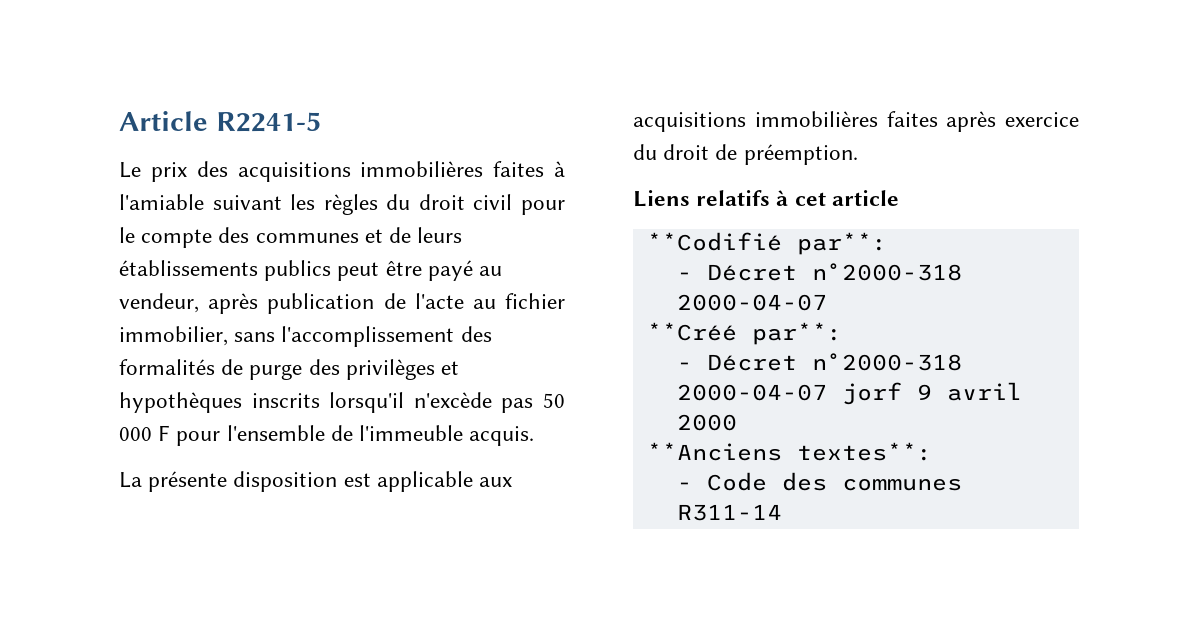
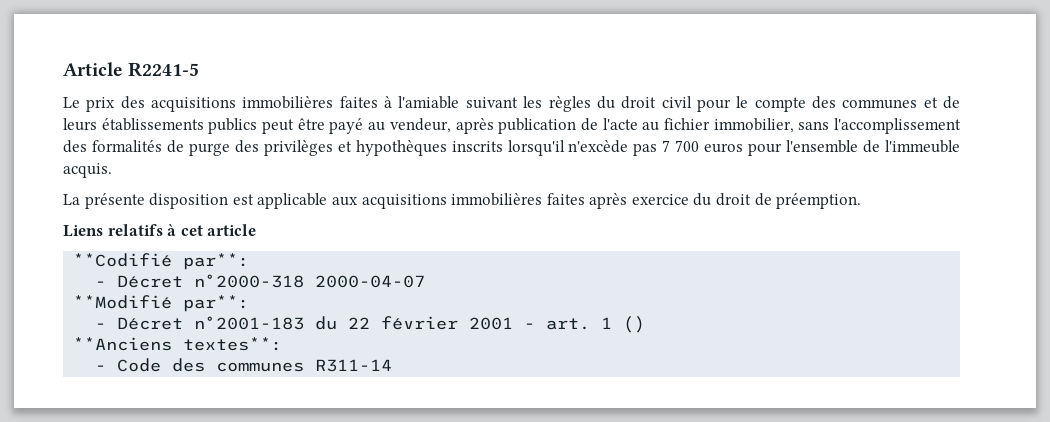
- Le prix des acquisitions immobilières faites à l'amiable suivant les règles du droit civil pour le compte des communes et de leurs établissements publics peut être payé au vendeur, après publication de l'acte au fichier immobilier, sans l'accomplissement des formalités de purge des privilèges et hypothèques inscrits lorsqu'il n'excède pas 50 000 F pour l'ensemble de l'immeuble acquis.
+ Le prix des acquisitions immobilières faites à l'amiable suivant les règles du droit civil pour le compte des communes et de leurs établissements publics peut être payé au vendeur, après publication de l'acte au fichier immobilier, sans l'accomplissement des formalités de purge des privilèges et hypothèques inscrits lorsqu'il n'excède pas 7 700 euros pour l'ensemble de l'immeuble acquis.
- **Créé par**:
- - Décret n°2000-318 2000-04-07 jorf 9 avril 2000
+ **Modifié par**:
+ - Décret n°2001-183 du 22 février 2001 - art. 1 ()

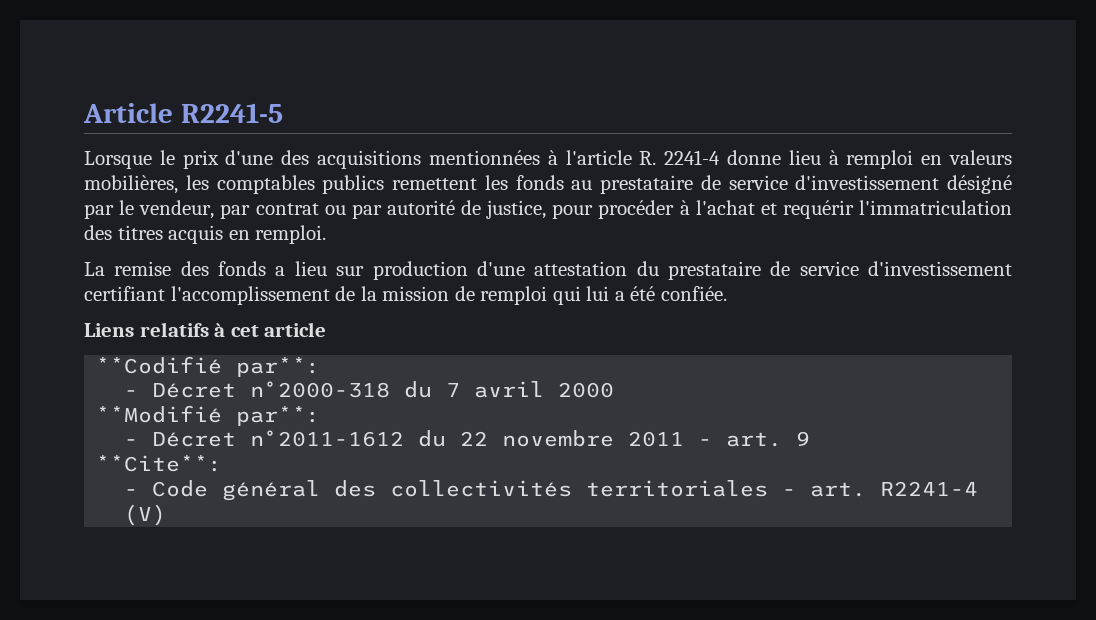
- Le prix des acquisitions immobilières faites à l'amiable suivant les règles du droit civil pour le compte des communes et de leurs établissements publics peut être payé au vendeur, après publication de l'acte au fichier immobilier, sans l'accomplissement des formalités de purge des privilèges et hypothèques inscrits lorsqu'il n'excède pas 7 700 euros pour l'ensemble de l'immeuble acquis.
- La présente disposition est applicable aux acquisitions immobilières faites après exercice du droit de préemption.
+ Lorsque le prix d'une des acquisitions mentionnées à l'article R. 2241-4 donne lieu à remploi en valeurs mobilières, les comptables publics remettent les fonds au prestataire de service d'investissement désigné par le vendeur, par contrat ou par autorité de justice, pour procéder à l'achat et requérir l'immatriculation des titres acquis en remploi.
+ La remise des fonds a lieu sur production d'une attestation du prestataire de service d'investissement certifiant l'accomplissement de la mission de remploi qui lui a été confiée.
- - Décret n°2000-318 2000-04-07
+ - Décret n°2000-318 du 7 avril 2000
- - Décret n°2001-183 du 22 février 2001 - art. 1 ()
- **Anciens textes**:
- - Code des communes R311-14
+ - Décret n°2011-1612 du 22 novembre 2011 - art. 9
+ **Cite**:
+ - Code général des collectivités territoriales - art. R2241-4 (V)

